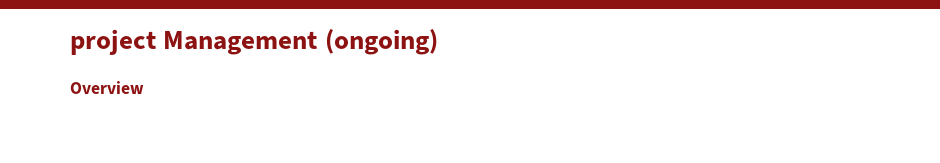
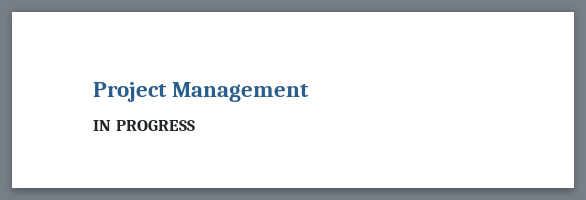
- project Management (ongoing)
- Overview
+ Project Management
+ IN PROGRESS

